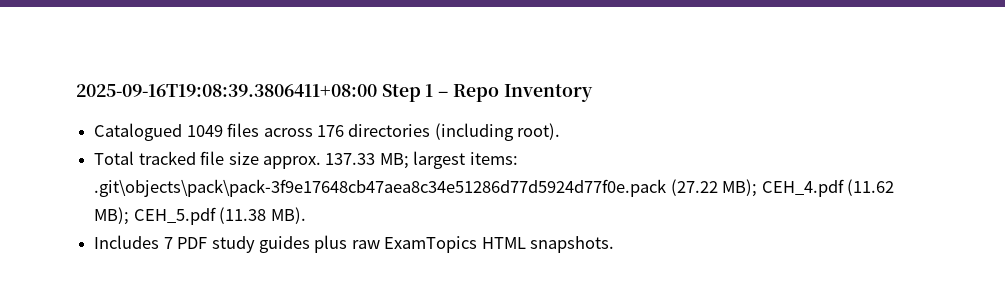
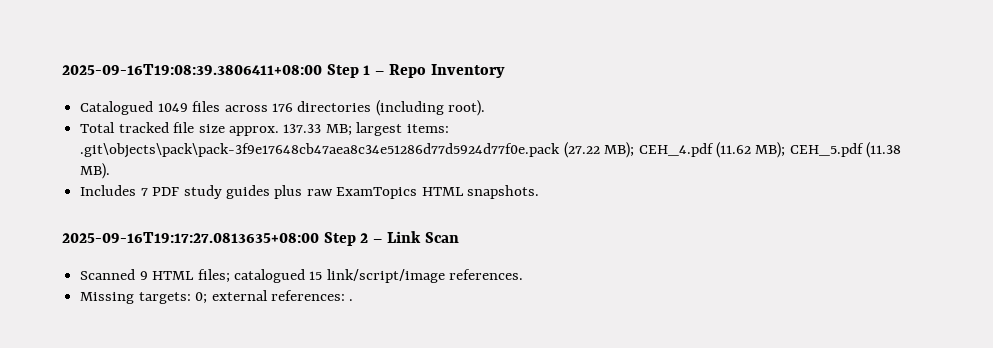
+ 2025-09-16T19:17:27.0813635+08:00 Step 2 – Link Scan
+ Scanned 9 HTML files; catalogued 15 link/script/image references.
+ Missing targets: 0; external references: .

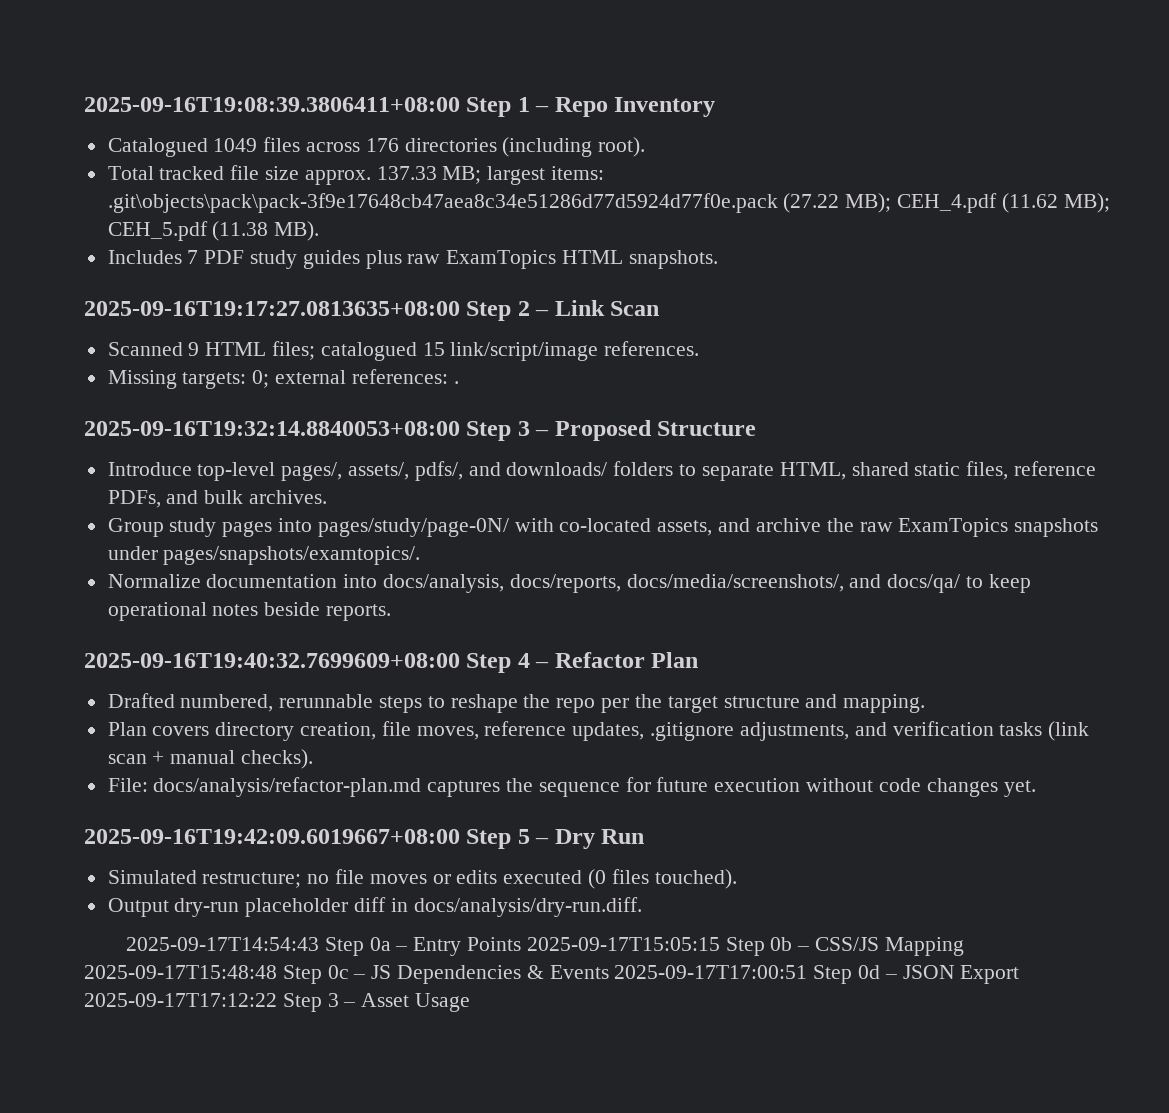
+ 2025-09-16T19:32:14.8840053+08:00 Step 3 – Proposed Structure
+ Introduce top-level pages/, assets/, pdfs/, and downloads/ folders to separate HTML, shared static files, reference PDFs, and bulk archives.
+ Group study pages into pages/study/page-0N/ with co-located assets, and archive the raw ExamTopics snapshots under pages/snapshots/examtopics/.
+ Normalize documentation into docs/analysis, docs/reports, docs/media/screenshots/, and docs/qa/ to keep operational notes beside reports.
+ 2025-09-16T19:40:32.7699609+08:00 Step 4 – Refactor Plan
+ Drafted numbered, rerunnable steps to reshape the repo per the target structure and mapping.
+ Plan covers directory creation, file moves, reference updates, .gitignore adjustments, and verification tasks (link scan + manual checks).
+ File: docs/analysis/refactor-plan.md captures the sequence for future execution without code changes yet.
+ 2025-09-16T19:42:09.6019667+08:00 Step 5 – Dry Run
+ Simulated restructure; no file moves or edits executed (0 files touched).
+ Output dry-run placeholder diff in docs/analysis/dry-run.diff.
+ 2025-09-17T14:54:43 Step 0a – Entry Points 2025-09-17T15:05:15 Step 0b – CSS/JS Mapping 2025-09-17T15:48:48 Step 0c – JS Dependencies & Events 2025-09-17T17:00:51 Step 0d – JSON Export 2025-09-17T17:12:22 Step 3 – Asset Usage

